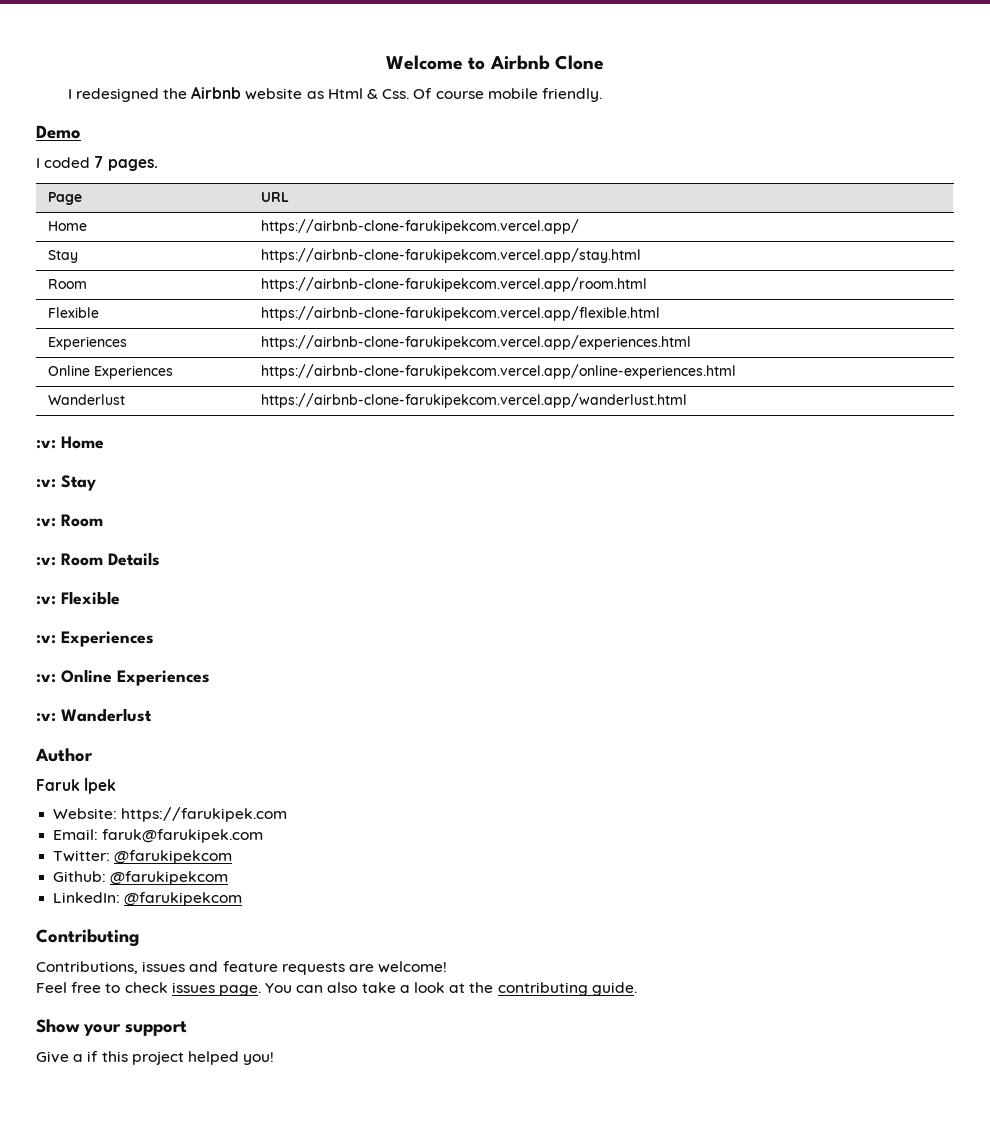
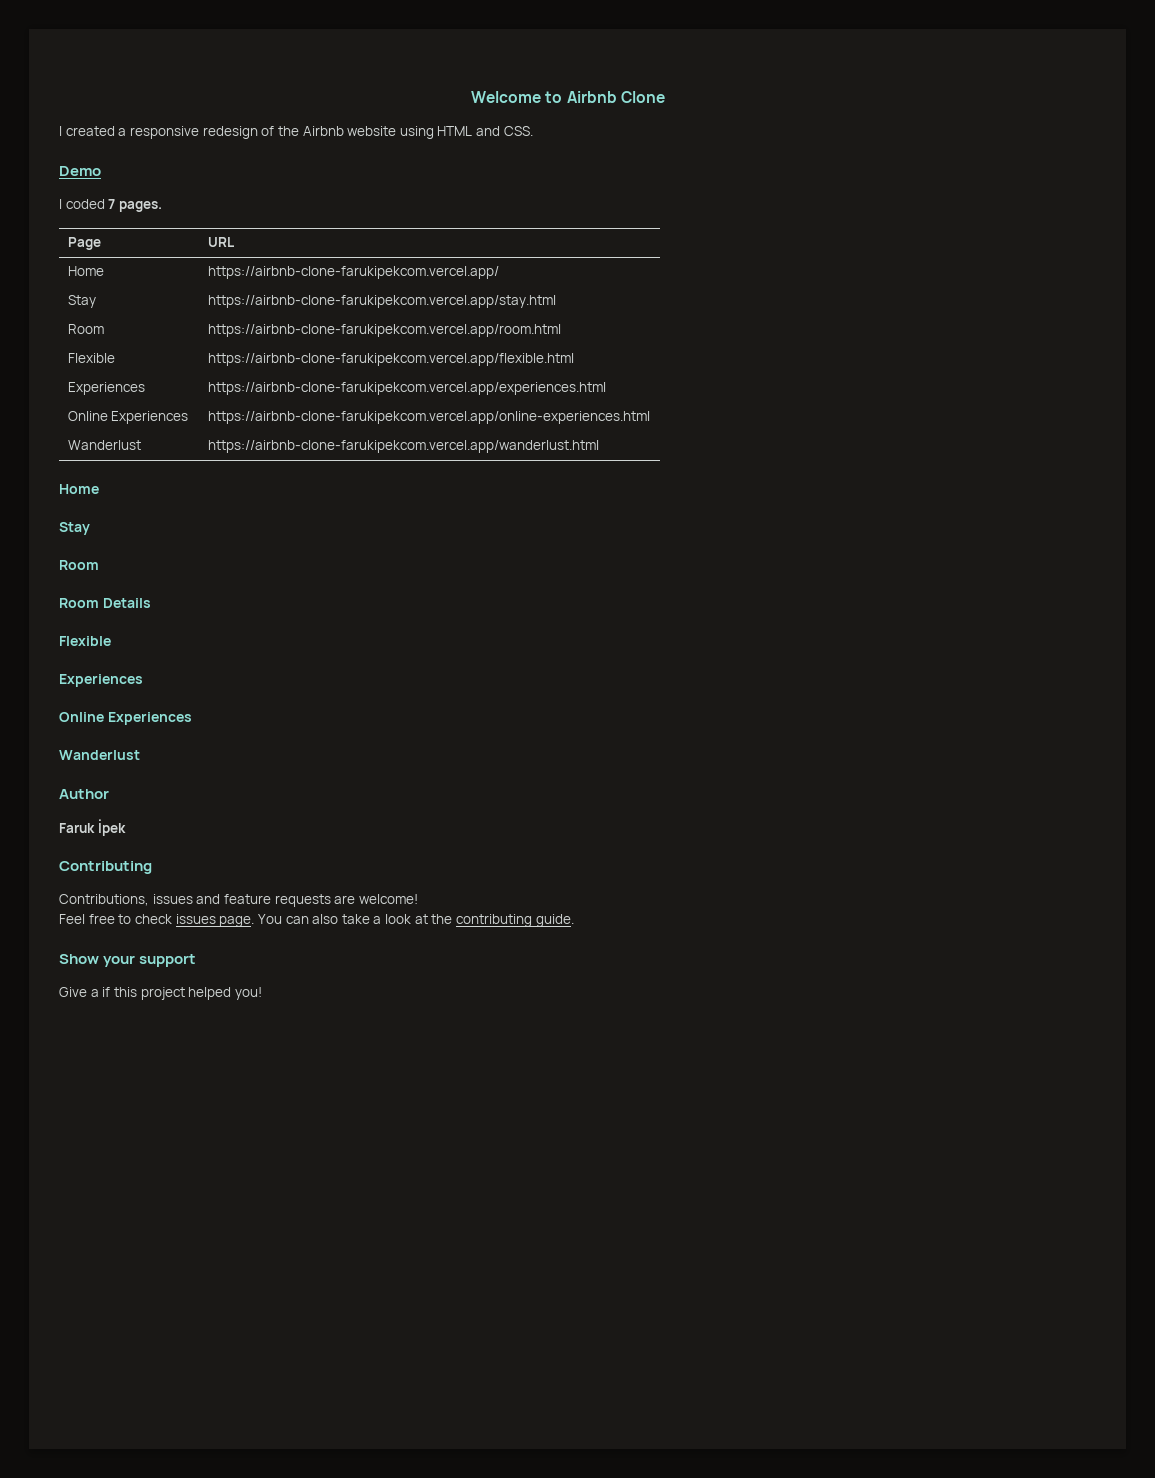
- I redesigned the Airbnb website as Html & Css. Of course mobile friendly.
+ I created a responsive redesign of the Airbnb website using HTML and CSS.
  Wanderlust | https://airbnb-clone-farukipekcom.vercel.app/wanderlust.html
- :v: Home
- :v: Stay
- :v: Room
+ Home
+ Stay
+ Room
- :v: Room Details
- :v: Flexible
- :v: Experiences
- :v: Online Experiences
- :v: Wanderlust
+ Room Details
+ Flexible
+ Experiences
+ Online Experiences
+ Wanderlust
- Website: https://farukipek.com
- Email: faruk@farukipek.com
- Twitter: @farukipekcom
- Github: @farukipekcom
- LinkedIn: @farukipekcom

